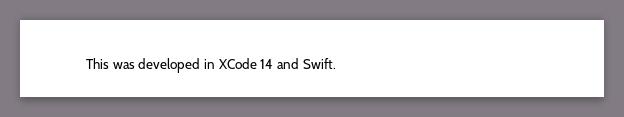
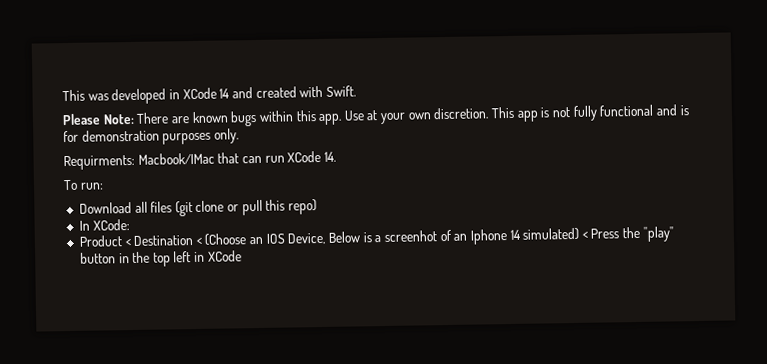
- This was developed in XCode 14 and Swift.
+ This was developed in XCode 14 and created with Swift.
+ Please Note: There are known bugs within this app. Use at your own discretion. This app is not fully functional and is for demonstration purposes only.
+ Requirments: Macbook/IMac that can run XCode 14.
+ To run:
+ Download all files (git clone or pull this repo)
+ In XCode:
+ Product < Destination < (Choose an IOS Device, Below is a screenhot of an Iphone 14 simulated) < Press the "play" button in the top left in XCode

